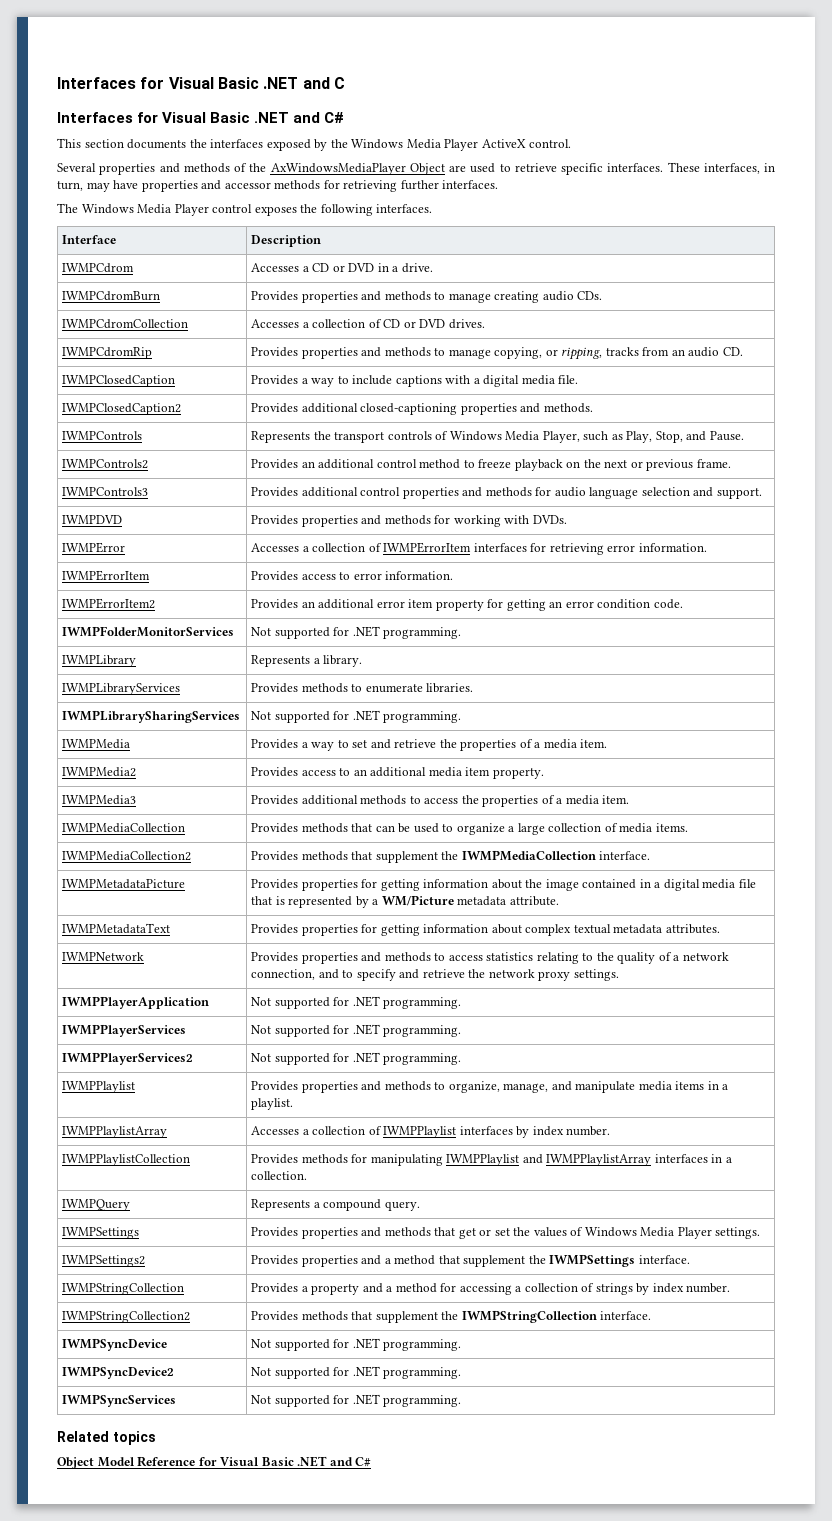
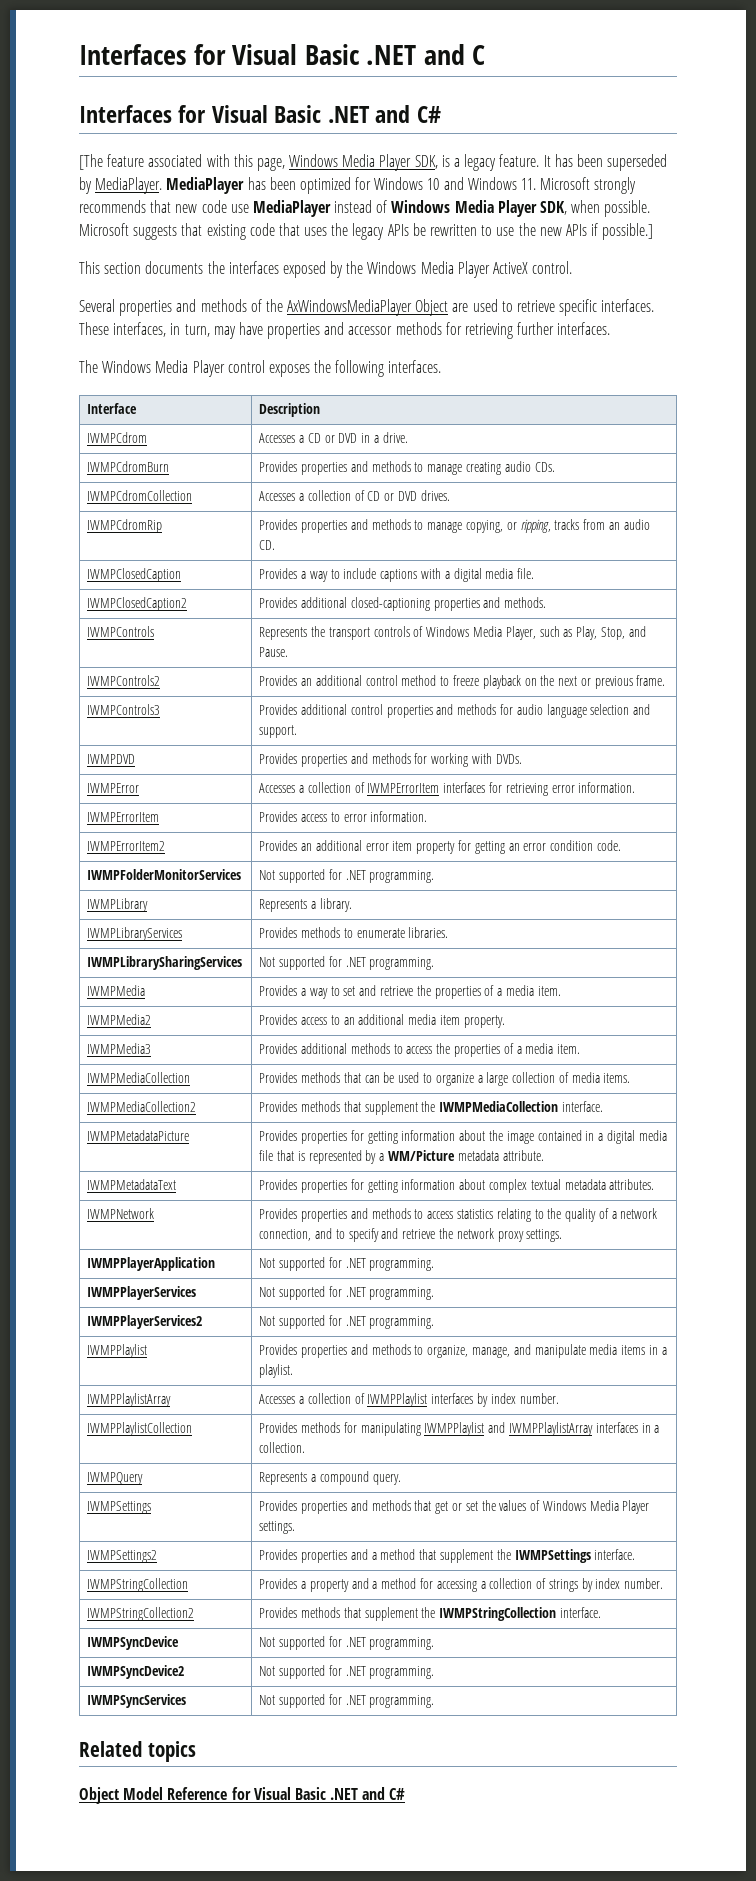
+ [The feature associated with this page, Windows Media Player SDK, is a legacy feature. It has been superseded by MediaPlayer. MediaPlayer has been optimized for Windows 10 and Windows 11. Microsoft strongly recommends that new code use MediaPlayer instead of Windows Media Player SDK, when possible. Microsoft suggests that existing code that uses the legacy APIs be rewritten to use the new APIs if possible.]

